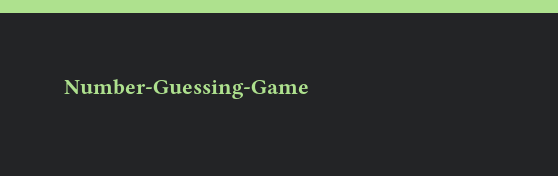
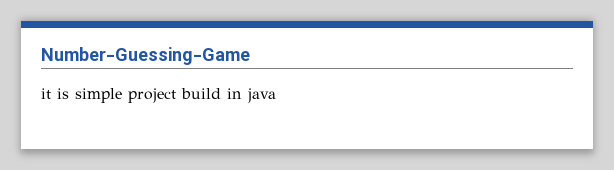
+ it is simple project build in java

